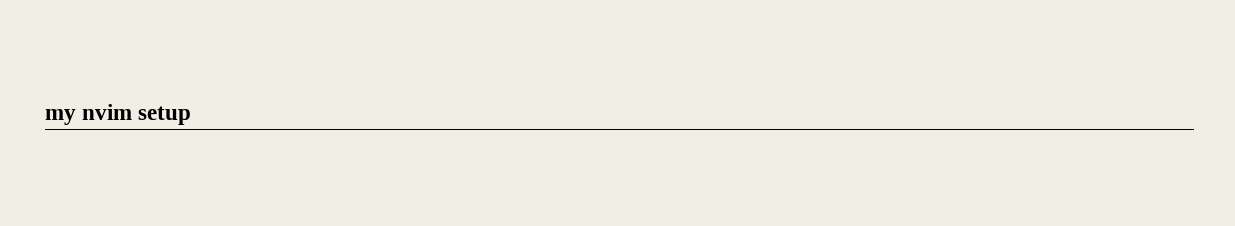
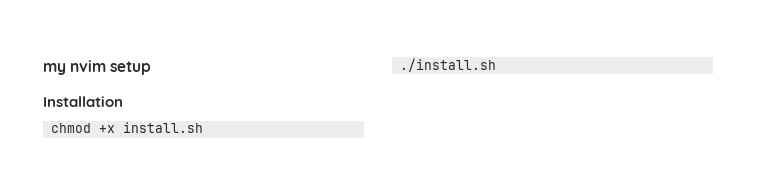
+ Installation
+ chmod +x install.sh
+ ./install.sh

